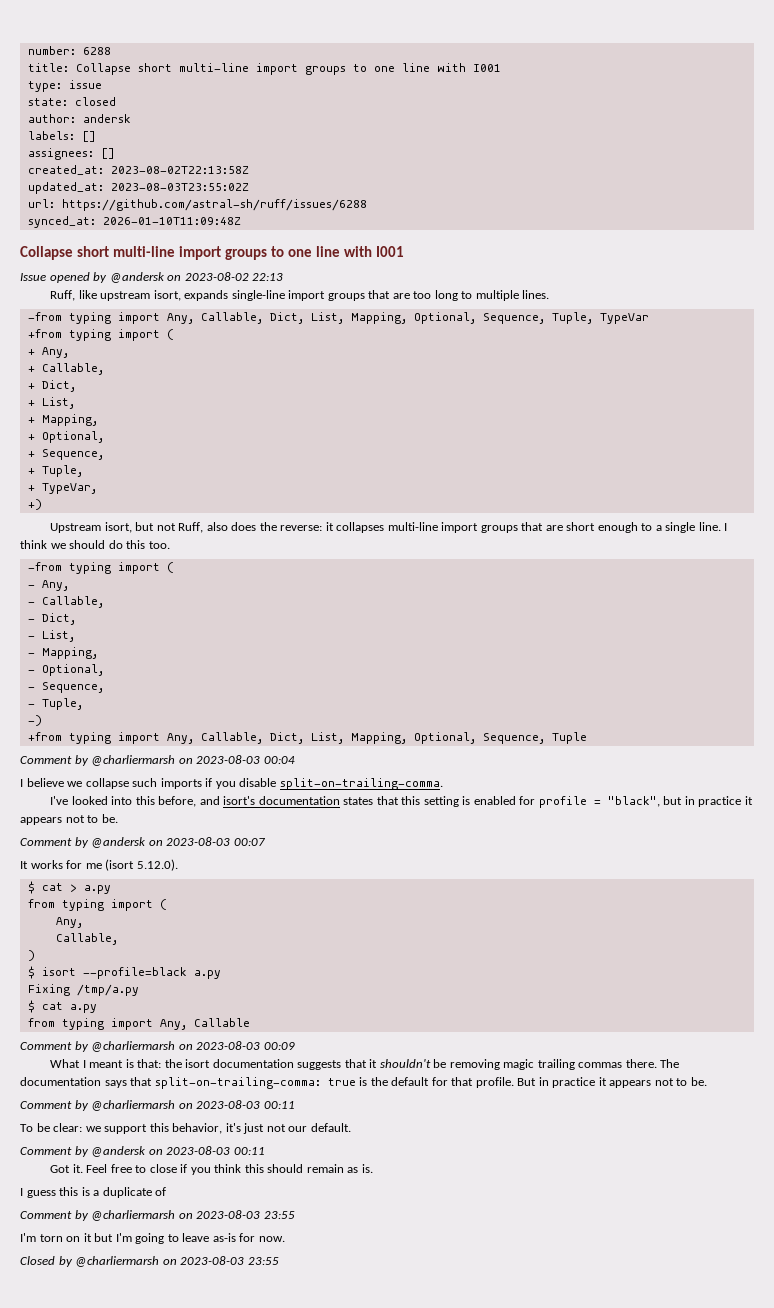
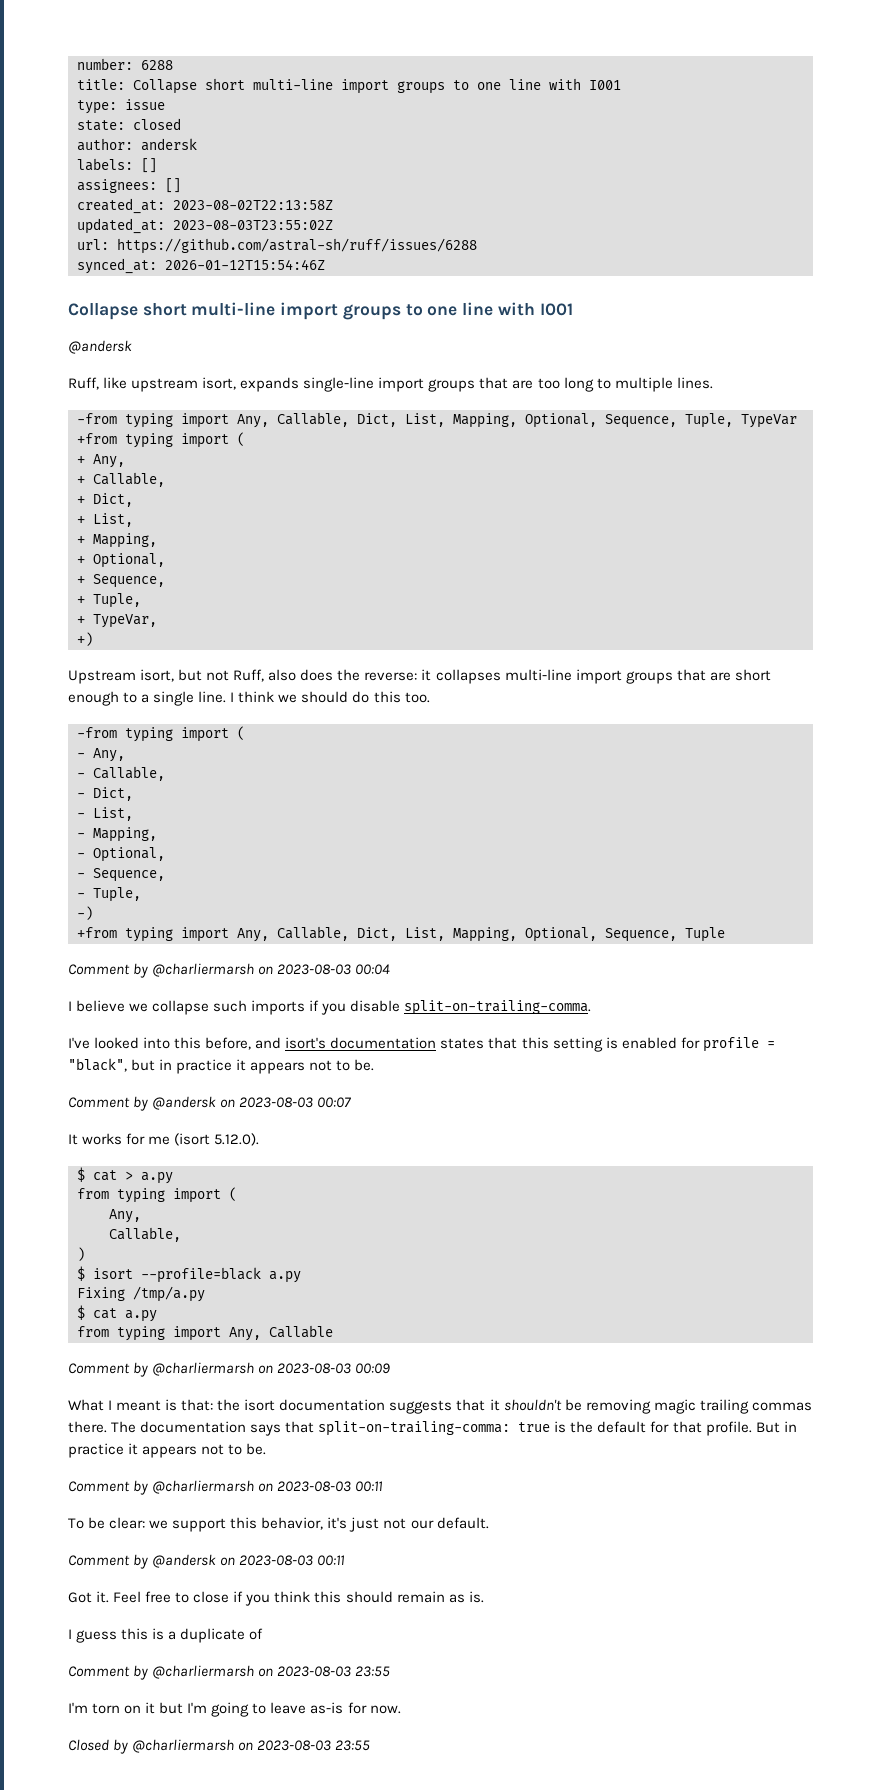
- synced_at: 2026-01-10T11:09:48Z
+ synced_at: 2026-01-12T15:54:46Z
  Collapse short multi-line import groups to one line with I001
- Issue opened by @andersk on 2023-08-02 22:13
+ @andersk

